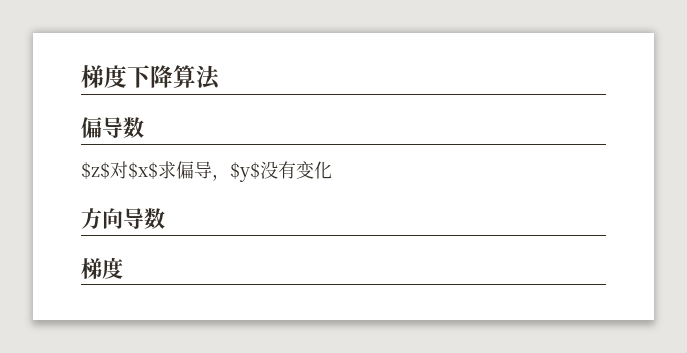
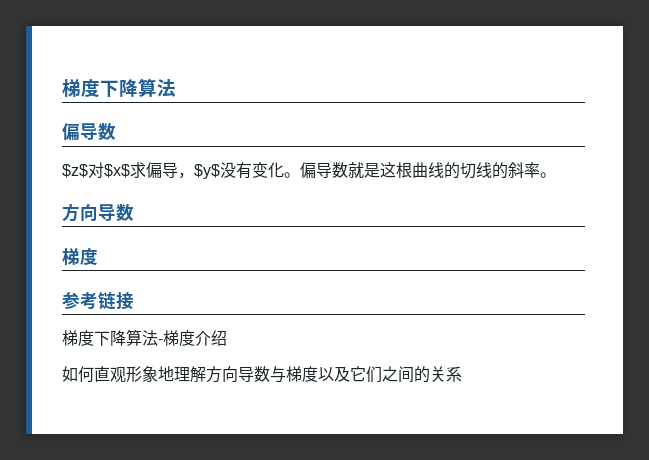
- $z$对$x$求偏导，$y$没有变化
+ $z$对$x$求偏导，$y$没有变化。偏导数就是这根曲线的切线的斜率。
  方向导数
  梯度
+ 参考链接
+ 梯度下降算法-梯度介绍
+ 如何直观形象地理解方向导数与梯度以及它们之间的关系

